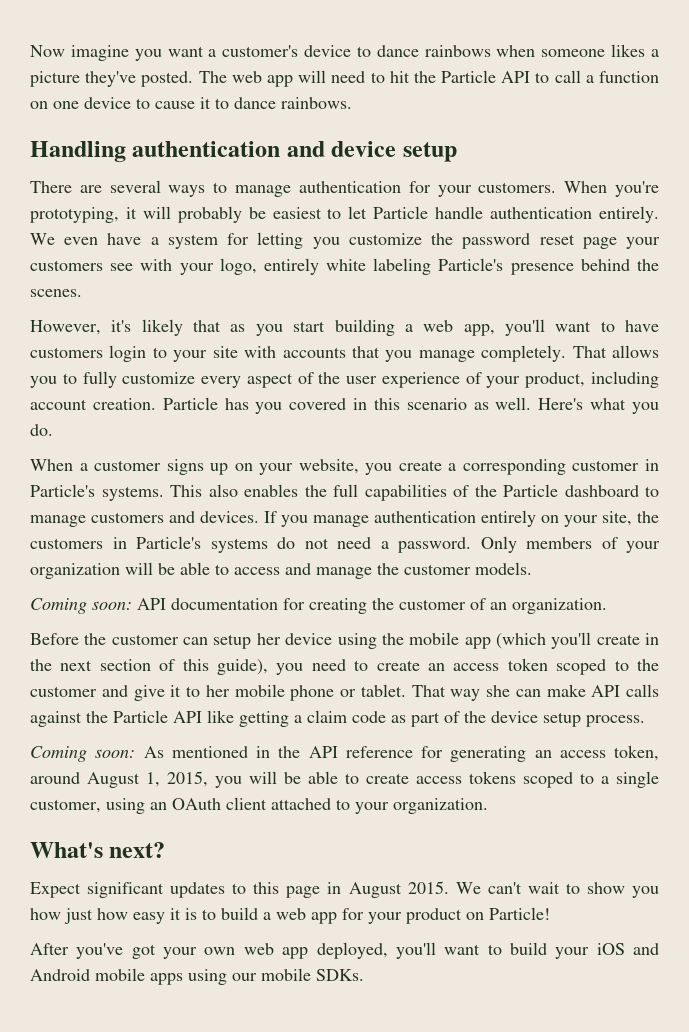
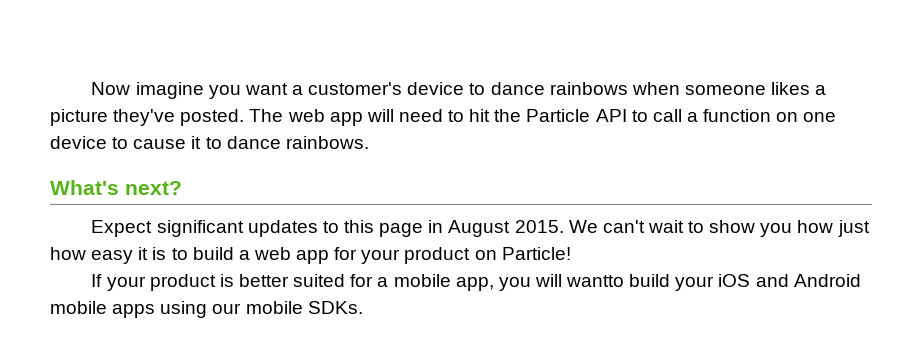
- Handling authentication and device setup
- There are several ways to manage authentication for your customers. When you're prototyping, it will probably be easiest to let Particle handle authentication entirely. We even have a system for letting you customize the password reset page your customers see with your logo, entirely white labeling Particle's presence behind the scenes.
- However, it's likely that as you start building a web app, you'll want to have customers login to your site with accounts that you manage completely. That allows you to fully customize every aspect of the user experience of your product, including account creation. Particle has you covered in this scenario as well. Here's what you do.
- When a customer signs up on your website, you create a corresponding customer in Particle's systems. This also enables the full capabilities of the Particle dashboard to manage customers and devices. If you manage authentication entirely on your site, the customers in Particle's systems do not need a password. Only members of your organization will be able to access and manage the customer models.
- Coming soon: API documentation for creating the customer of an organization.
- Before the customer can setup her device using the mobile app (which you'll create in the next section of this guide), you need to create an access token scoped to the customer and give it to her mobile phone or tablet. That way she can make API calls against the Particle API like getting a claim code as part of the device setup process.
- Coming soon: As mentioned in the API reference for generating an access token, around August 1, 2015, you will be able to create access tokens scoped to a single customer, using an OAuth client attached to your organization.
- After you've got your own web app deployed, you'll want to build your iOS and Android mobile apps using our mobile SDKs.
+ If your product is better suited for a mobile app, you will wantto build your iOS and Android mobile apps using our mobile SDKs.

